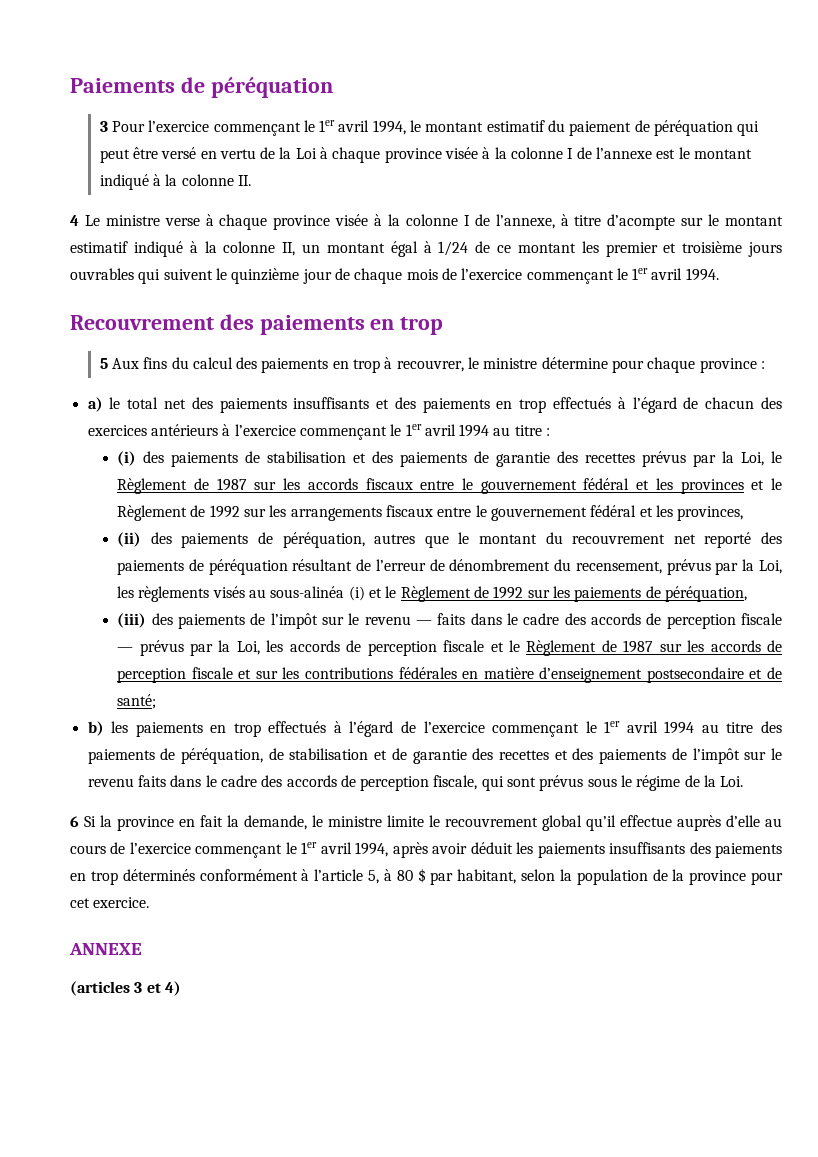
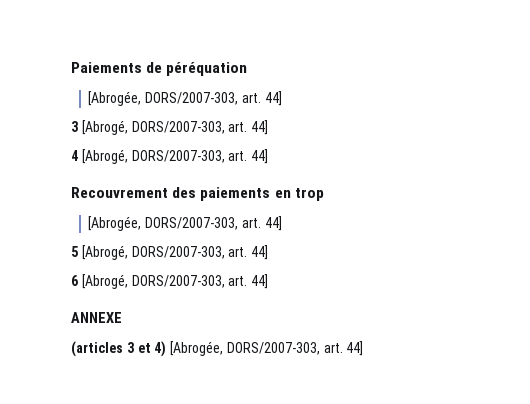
  Paiements de péréquation
- 3 Pour l’exercice commençant le 1er avril 1994, le montant estimatif du paiement de péréquation qui peut être versé en vertu de la Loi à chaque province visée à la colonne I de l’annexe est le montant indiqué à la colonne II.
- 4 Le ministre verse à chaque province visée à la colonne I de l’annexe, à titre d’acompte sur le montant estimatif indiqué à la colonne II, un montant égal à 1/24 de ce montant les premier et troisième jours ouvrables qui suivent le quinzième jour de chaque mois de l’exercice commençant le 1er avril 1994.
+ [Abrogée, DORS/2007-303, art. 44]
+ 3 [Abrogé, DORS/2007-303, art. 44]
+ 4 [Abrogé, DORS/2007-303, art. 44]
  Recouvrement des paiements en trop
- 5 Aux fins du calcul des paiements en trop à recouvrer, le ministre détermine pour chaque province :
- a) le total net des paiements insuffisants et des paiements en trop effectués à l’égard de chacun des exercices antérieurs à l’exercice commençant le 1er avril 1994 au titre :
- (i) des paiements de stabilisation et des paiements de garantie des recettes prévus par la Loi, le Règlement de 1987 sur les accords fiscaux entre le gouvernement fédéral et les provinces et le Règlement de 1992 sur les arrangements fiscaux entre le gouvernement fédéral et les provinces,
- (ii) des paiements de péréquation, autres que le montant du recouvrement net reporté des paiements de péréquation résultant de l’erreur de dénombrement du recensement, prévus par la Loi, les règlements visés au sous-alinéa (i) et le Règlement de 1992 sur les paiements de péréquation,
- (iii) des paiements de l’impôt sur le revenu — faits dans le cadre des accords de perception fiscale — prévus par la Loi, les accords de perception fiscale et le Règlement de 1987 sur les accords de perception fiscale et sur les contributions fédérales en matière d’enseignement postsecondaire et de santé;
- b) les paiements en trop effectués à l’égard de l’exercice commençant le 1er avril 1994 au titre des paiements de péréquation, de stabilisation et de garantie des recettes et des paiements de l’impôt sur le revenu faits dans le cadre des accords de perception fiscale, qui sont prévus sous le régime de la Loi.
- 6 Si la province en fait la demande, le ministre limite le recouvrement global qu’il effectue auprès d’elle au cours de l’exercice commençant le 1er avril 1994, après avoir déduit les paiements insuffisants des paiements en trop déterminés conformément à l’article 5, à 80 $ par habitant, selon la population de la province pour cet exercice.
+ [Abrogée, DORS/2007-303, art. 44]
+ 5 [Abrogé, DORS/2007-303, art. 44]
+ 6 [Abrogé, DORS/2007-303, art. 44]
- (articles 3 et 4)
+ (articles 3 et 4) [Abrogée, DORS/2007-303, art. 44]

